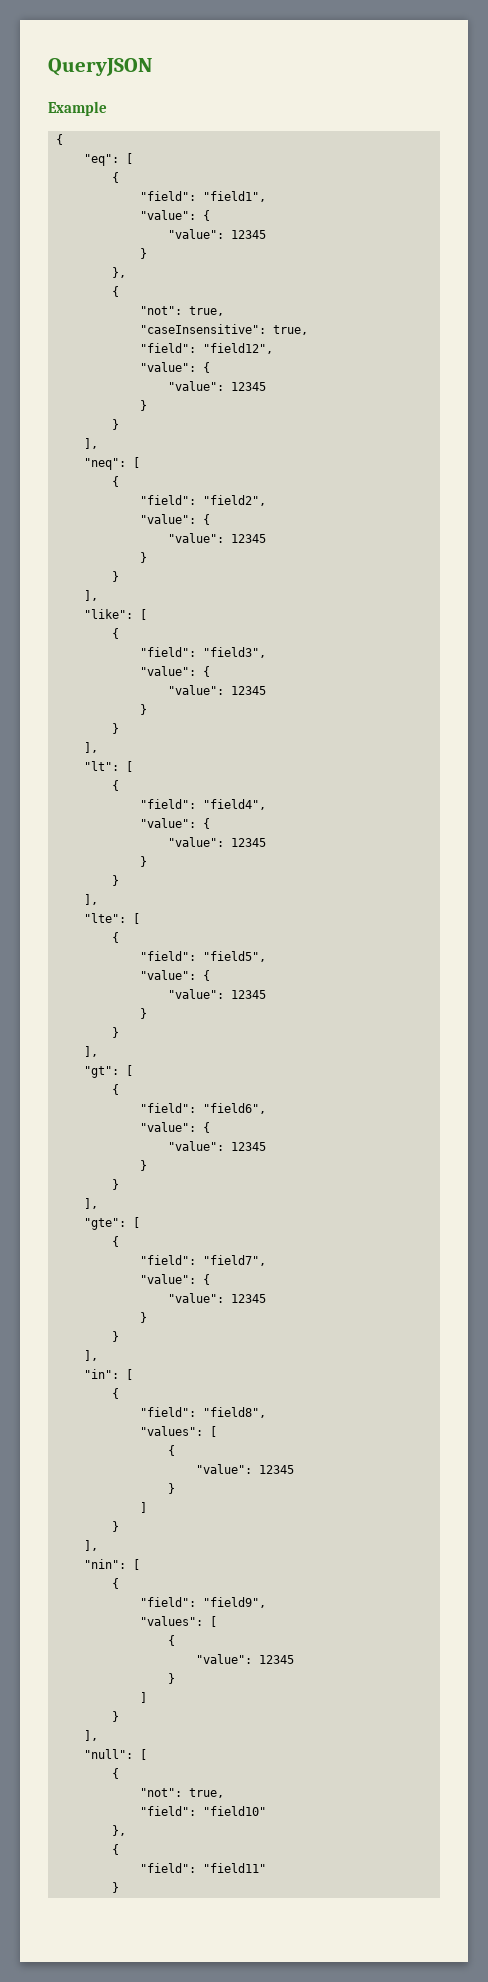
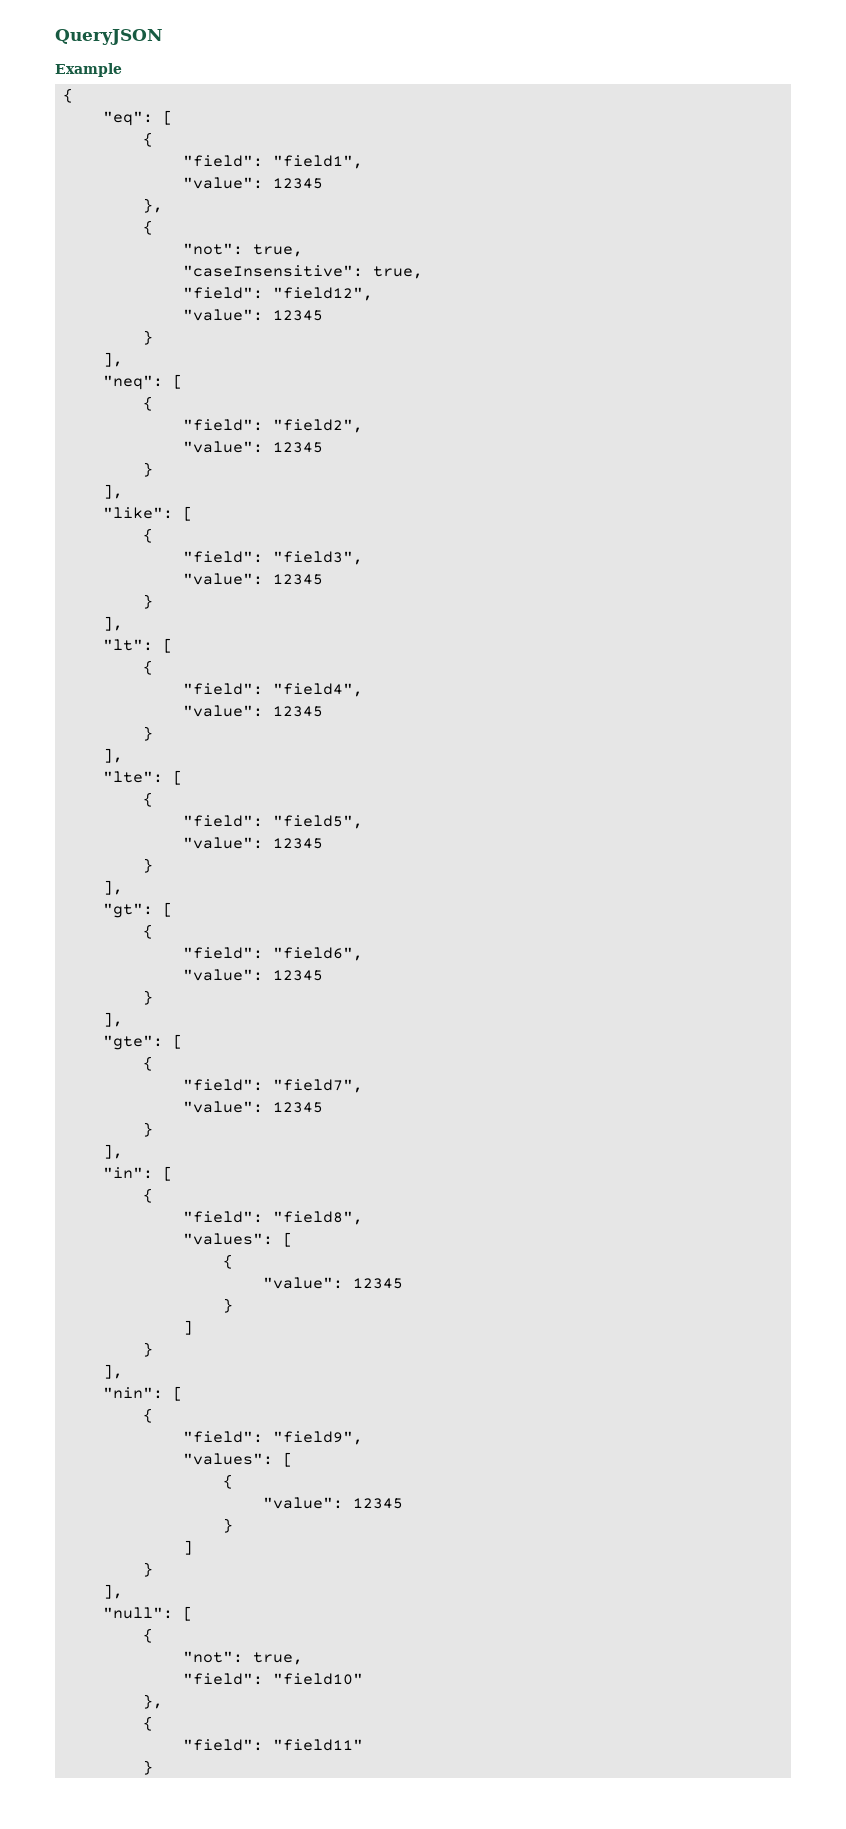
  "field": "field1",
- "value": {
  "value": 12345
- }
  "field": "field12",
- "value": {
  "value": 12345
- }
  "field": "field2",
- "value": {
  "value": 12345
- }
  "field": "field3",
- "value": {
  "value": 12345
- }
  "field": "field4",
- "value": {
  "value": 12345
- }
  "field": "field5",
- "value": {
  "value": 12345
- }
  "field": "field6",
- "value": {
  "value": 12345
- }
  "field": "field7",
- "value": {
  "value": 12345
- }

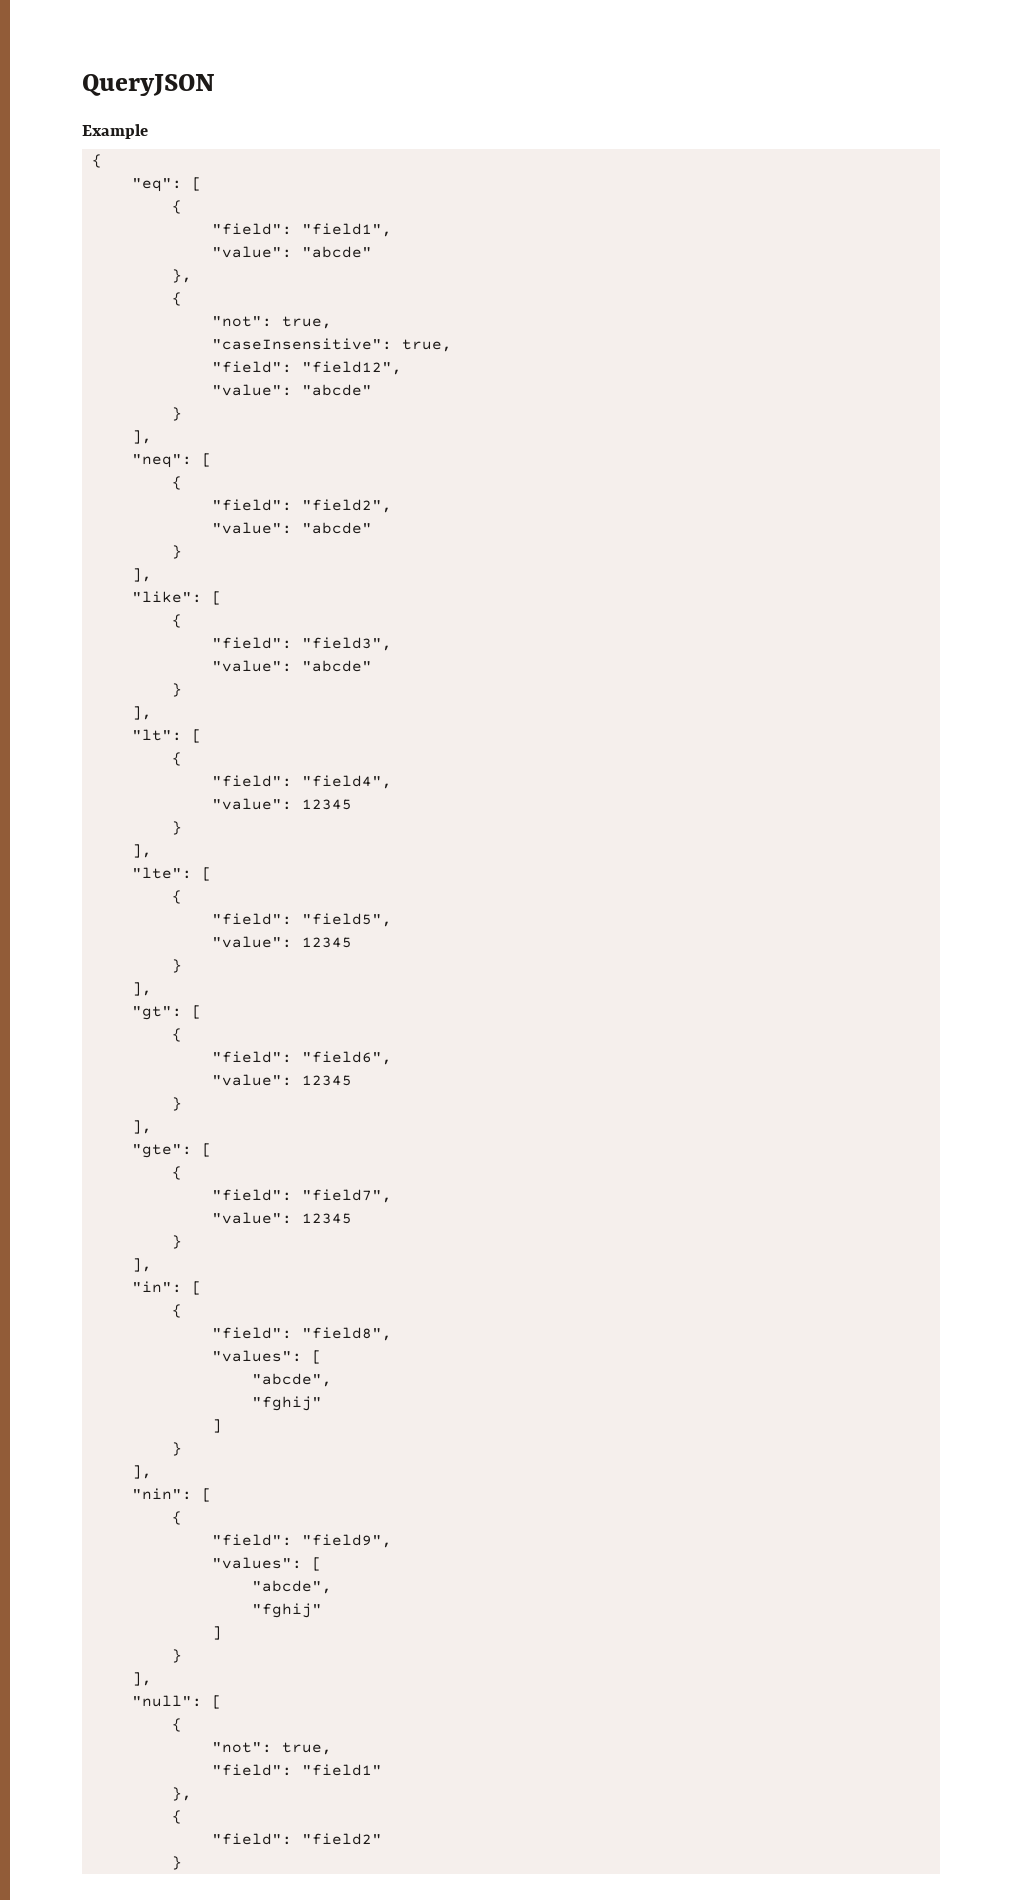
  "field": "field1",
- "value": 12345
+ "value": "abcde"
  "field": "field12",
- "value": 12345
+ "value": "abcde"
  "field": "field2",
- "value": 12345
+ "value": "abcde"
  "field": "field3",
- "value": 12345
+ "value": "abcde"
  "field": "field8",
  "values": [
- {
- "value": 12345
- }
+ "abcde",
+ "fghij"
  "field": "field9",
  "values": [
- {
- "value": 12345
- }
+ "abcde",
+ "fghij"
- "field": "field10"
+ "field": "field1"
- "field": "field11"
+ "field": "field2"

